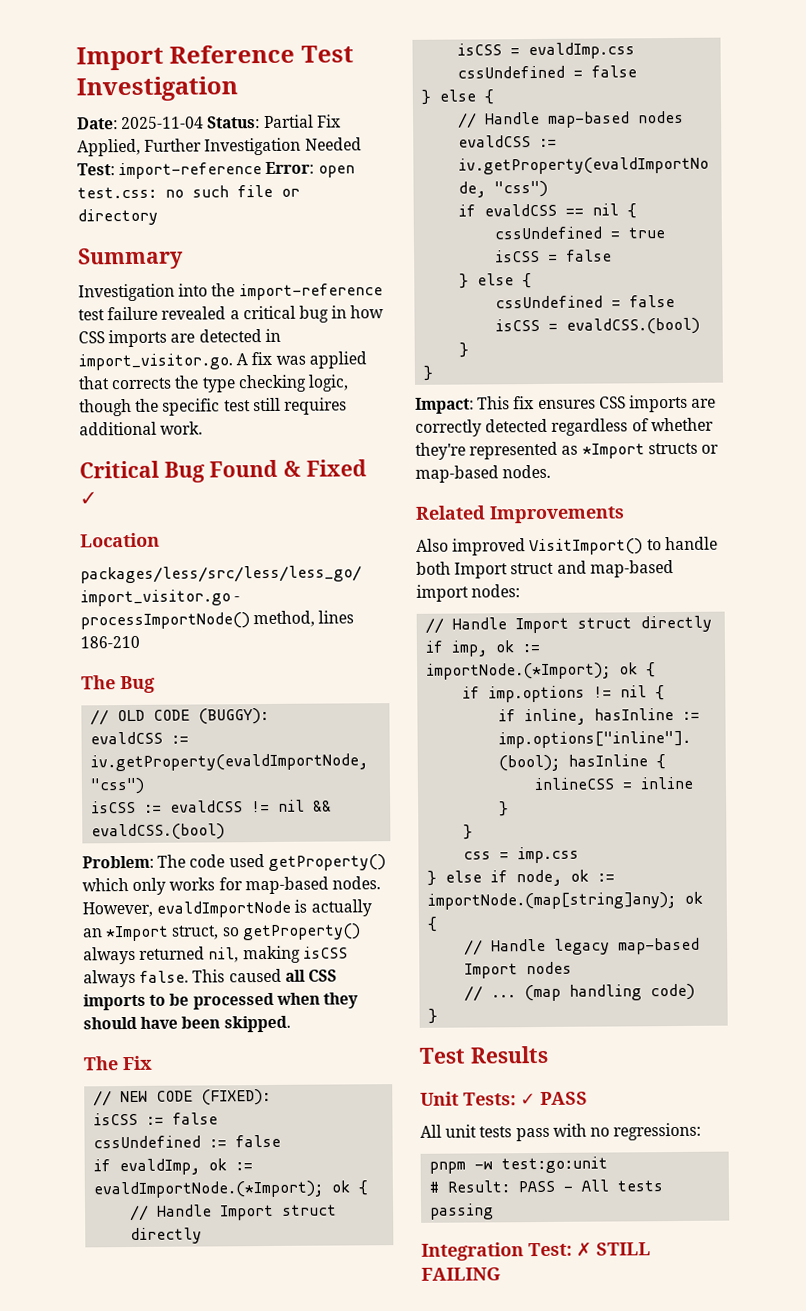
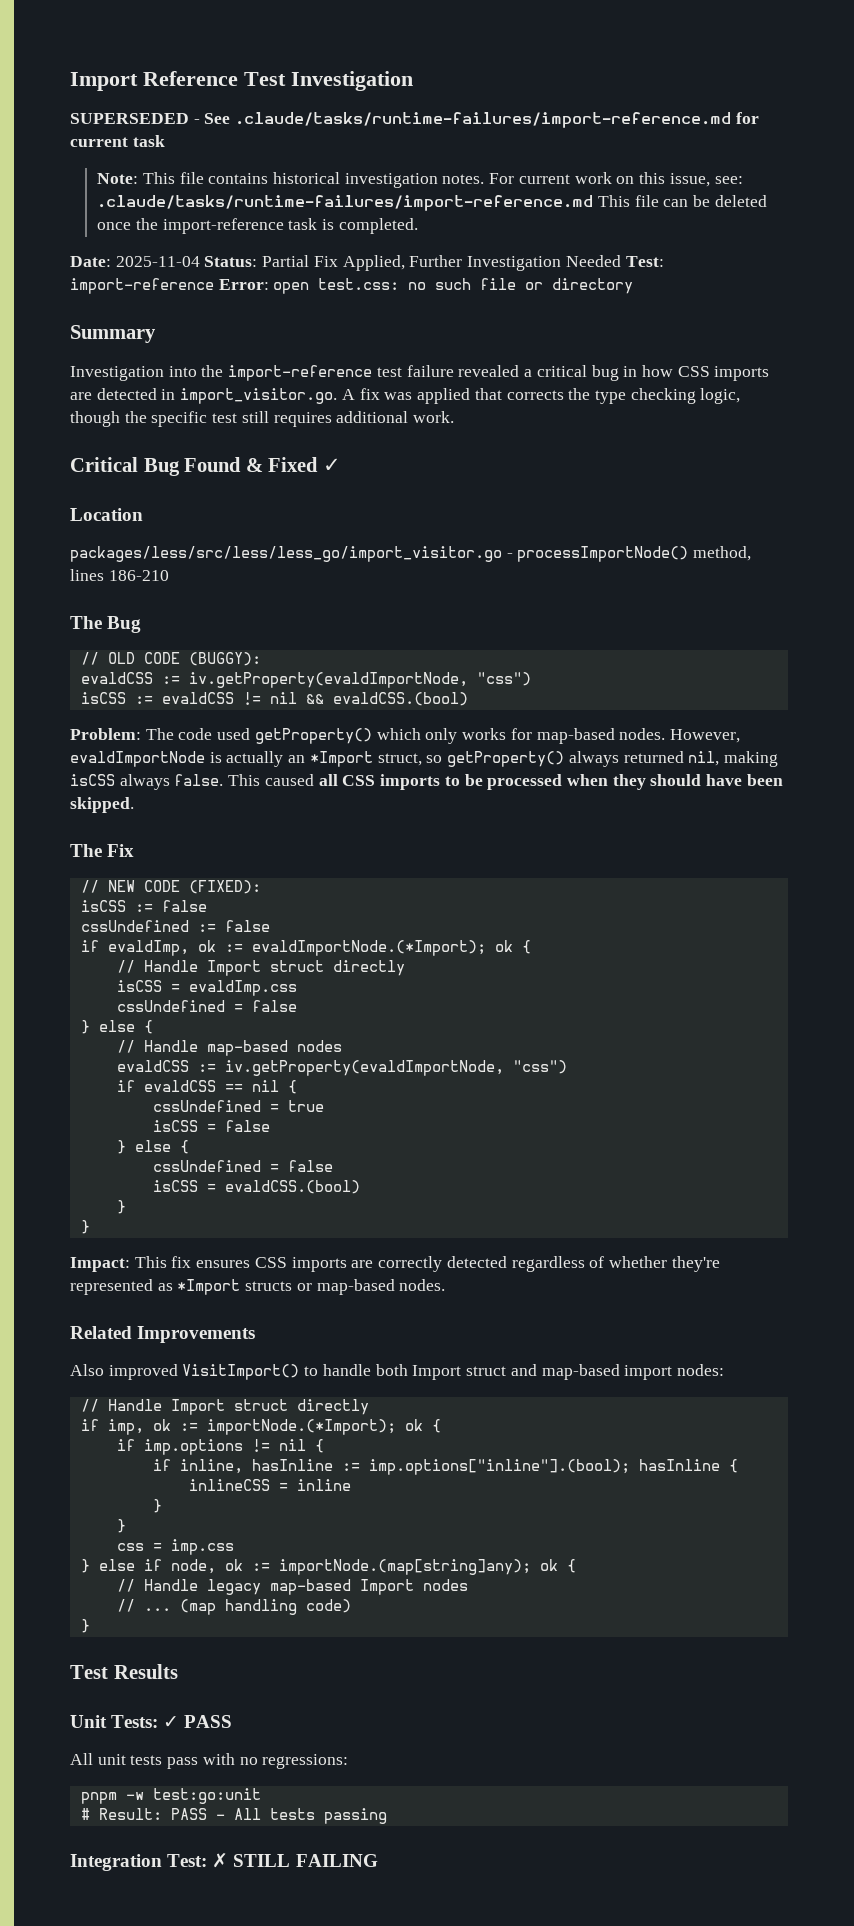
+ SUPERSEDED - See .claude/tasks/runtime-failures/import-reference.md for current task
+ Note: This file contains historical investigation notes. For current work on this issue, see: .claude/tasks/runtime-failures/import-reference.md This file can be deleted once the import-reference task is completed.

